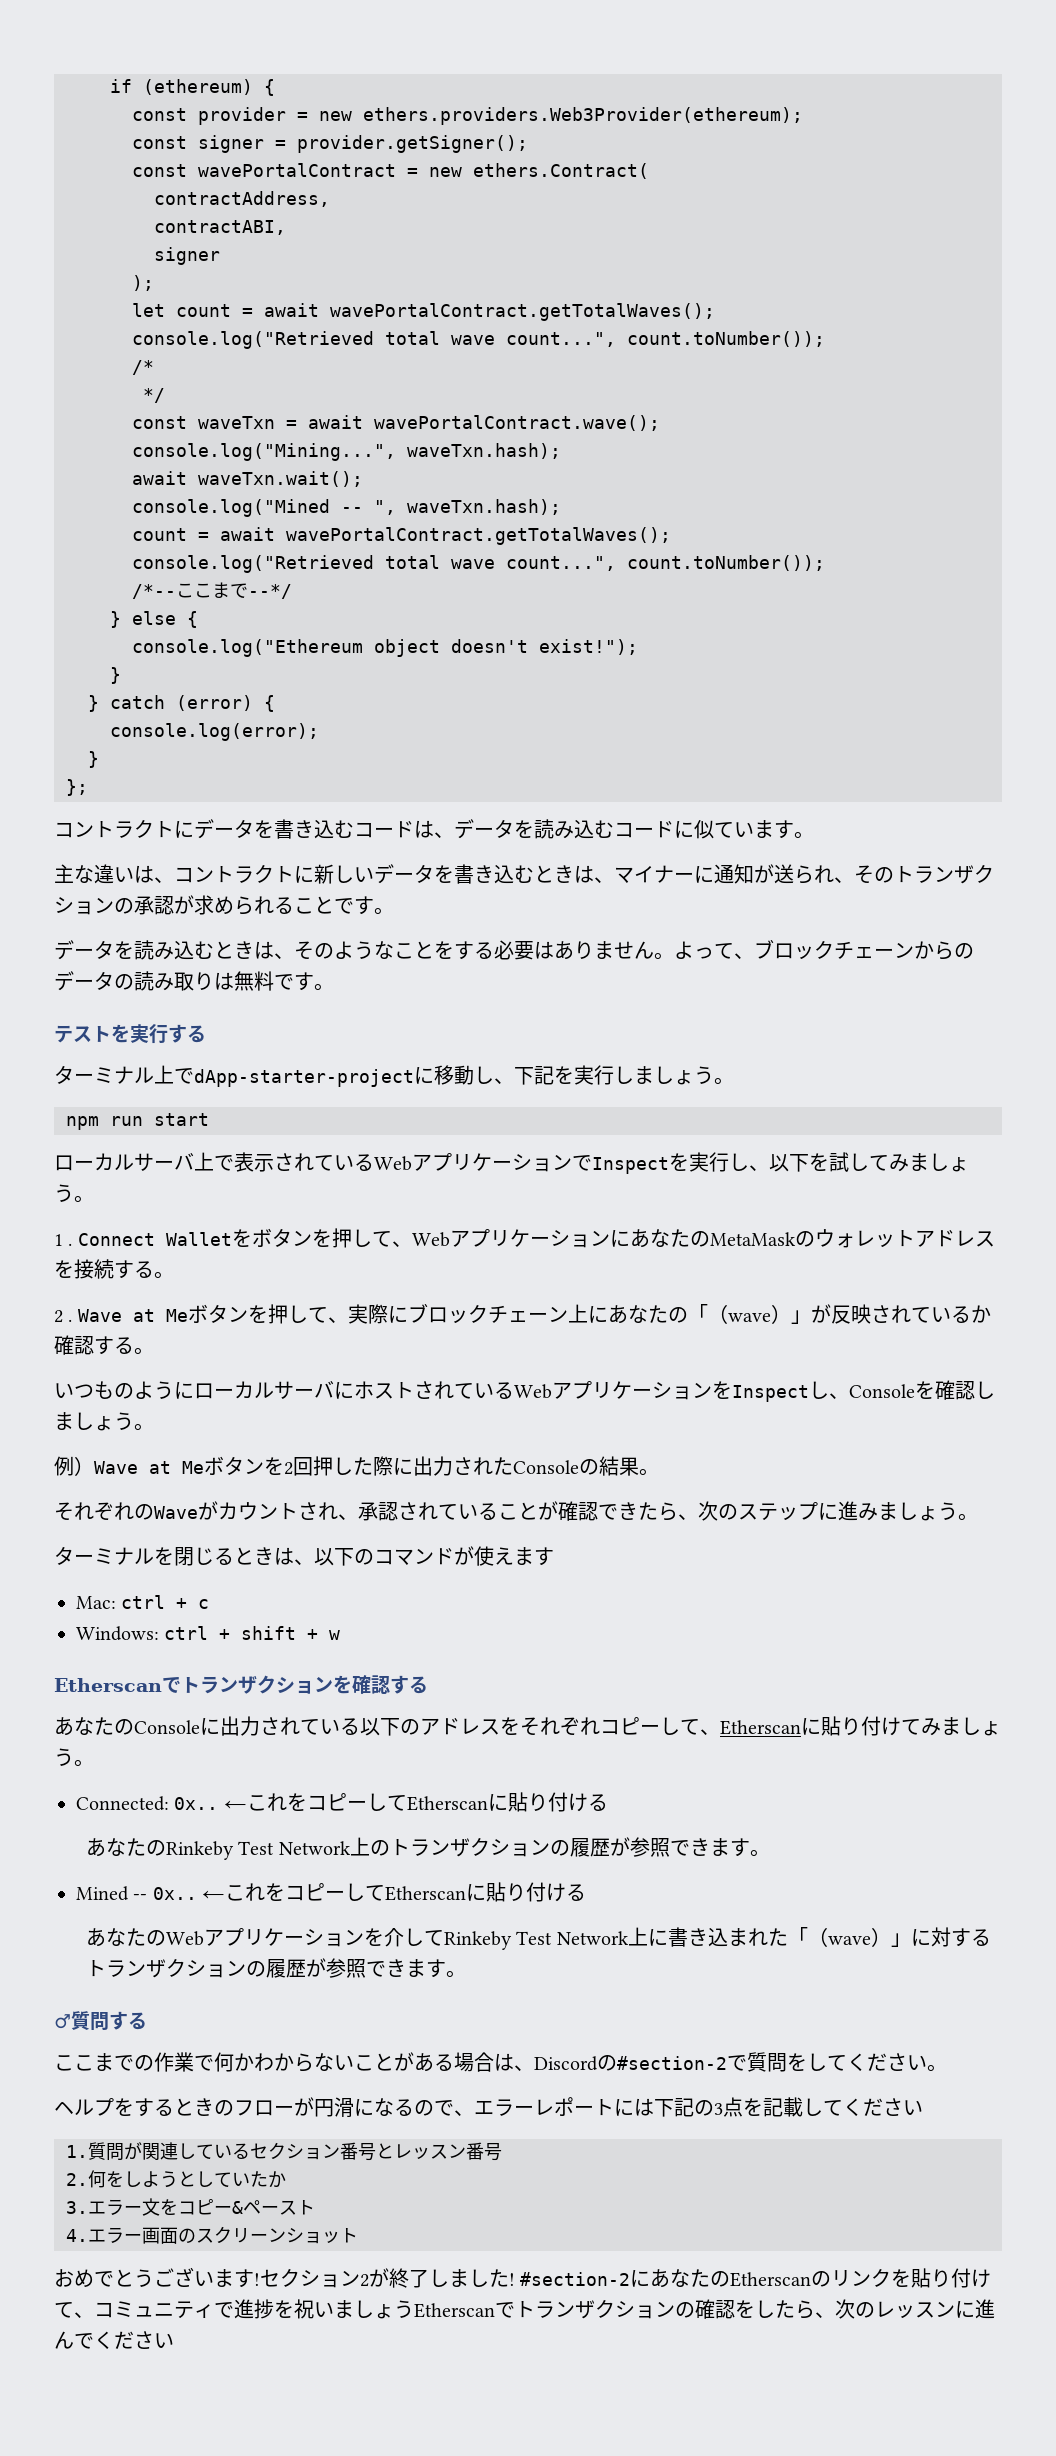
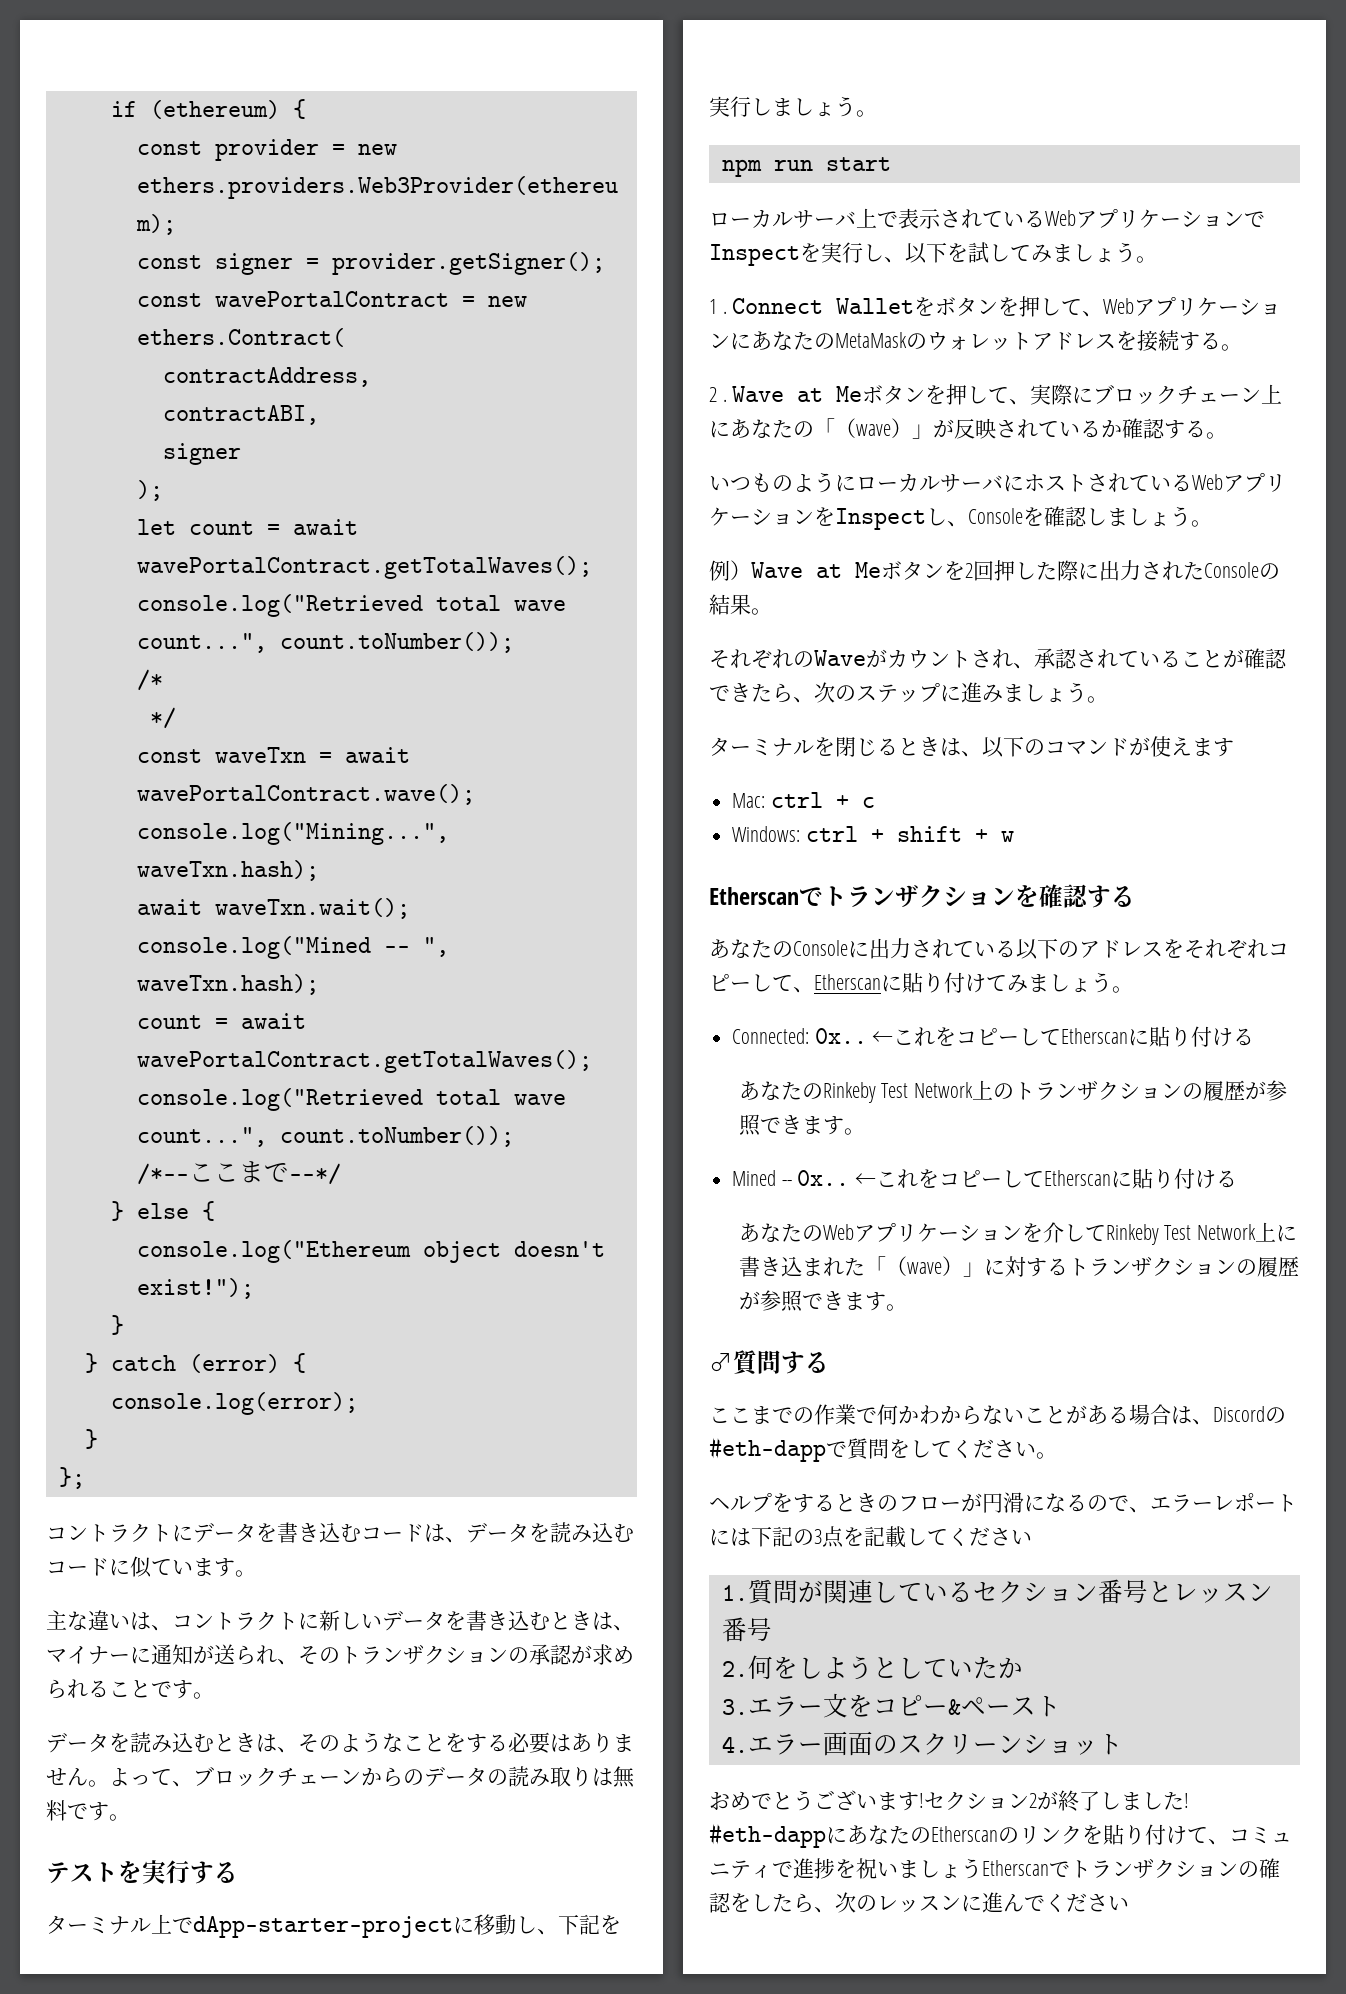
- ここまでの作業で何かわからないことがある場合は、Discordの#section-2で質問をしてください。
+ ここまでの作業で何かわからないことがある場合は、Discordの#eth-dappで質問をしてください。
- #section-2にあなたのEtherscanのリンクを貼り付けて、コミュニティで進捗を祝いましょうEtherscanでトランザクションの確認をしたら、次のレッスンに進んでください
+ #eth-dappにあなたのEtherscanのリンクを貼り付けて、コミュニティで進捗を祝いましょうEtherscanでトランザクションの確認をしたら、次のレッスンに進んでください

